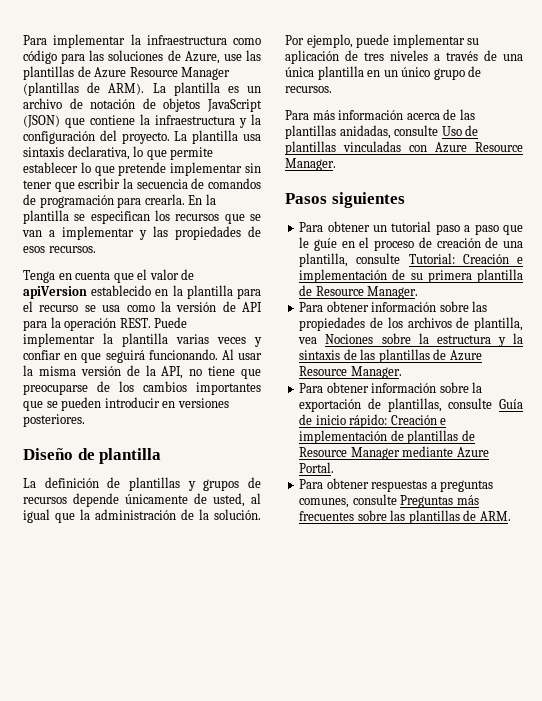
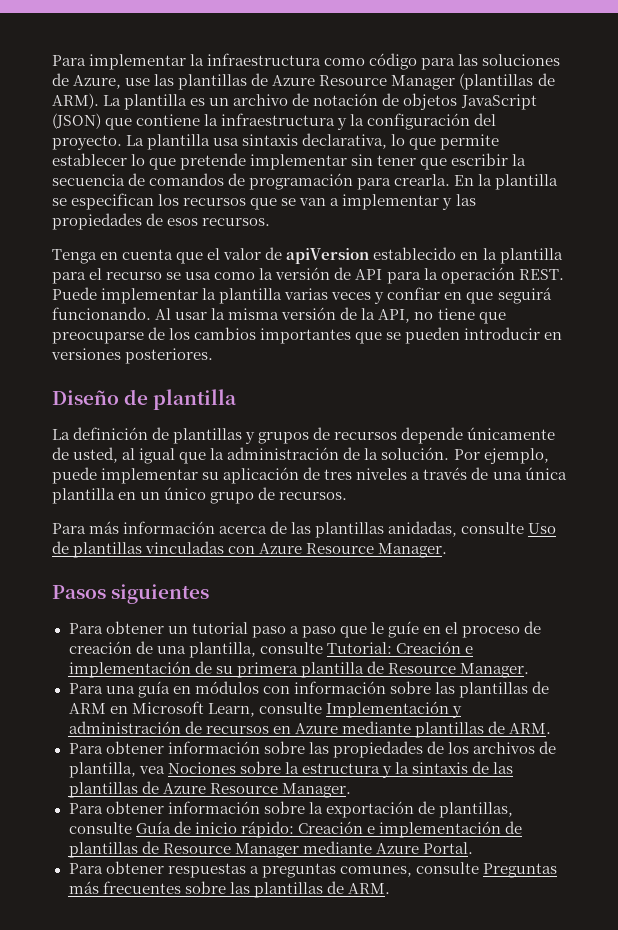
+ Para una guía en módulos con información sobre las plantillas de ARM en Microsoft Learn, consulte Implementación y administración de recursos en Azure mediante plantillas de ARM.

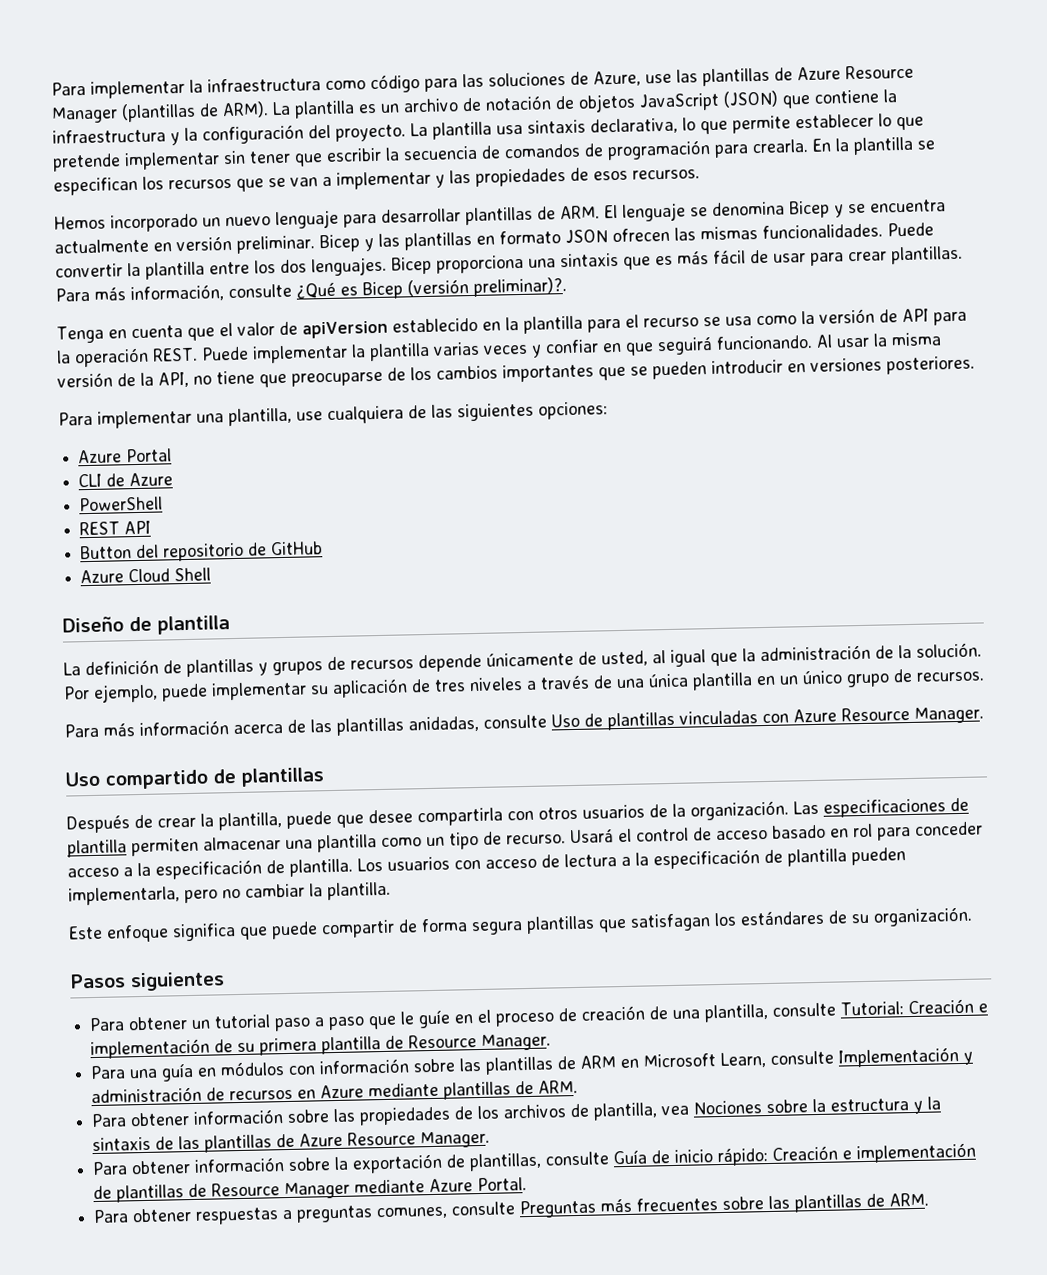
+ Hemos incorporado un nuevo lenguaje para desarrollar plantillas de ARM. El lenguaje se denomina Bicep y se encuentra actualmente en versión preliminar. Bicep y las plantillas en formato JSON ofrecen las mismas funcionalidades. Puede convertir la plantilla entre los dos lenguajes. Bicep proporciona una sintaxis que es más fácil de usar para crear plantillas. Para más información, consulte ¿Qué es Bicep (versión preliminar)?.
+ Para implementar una plantilla, use cualquiera de las siguientes opciones:
+ Azure Portal
+ CLI de Azure
+ PowerShell
+ REST API
+ Button del repositorio de GitHub
+ Azure Cloud Shell
+ Uso compartido de plantillas
+ Después de crear la plantilla, puede que desee compartirla con otros usuarios de la organización. Las especificaciones de plantilla permiten almacenar una plantilla como un tipo de recurso. Usará el control de acceso basado en rol para conceder acceso a la especificación de plantilla. Los usuarios con acceso de lectura a la especificación de plantilla pueden implementarla, pero no cambiar la plantilla.
+ Este enfoque significa que puede compartir de forma segura plantillas que satisfagan los estándares de su organización.

